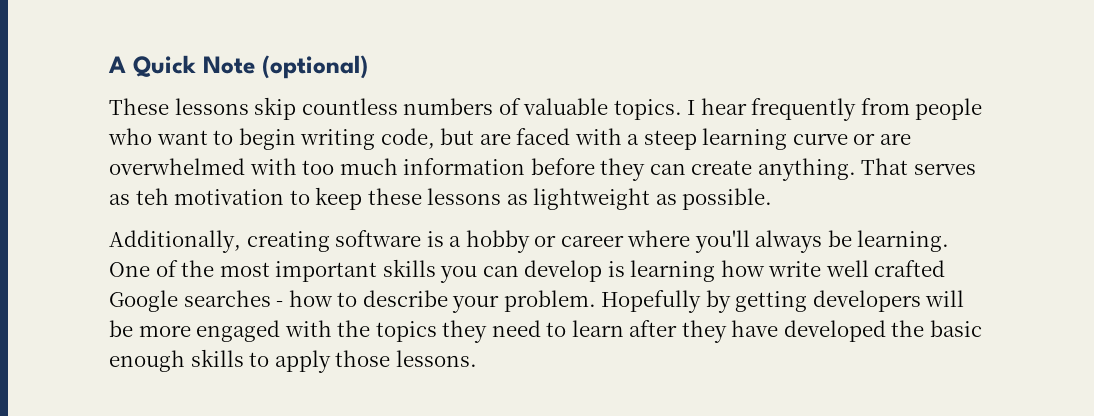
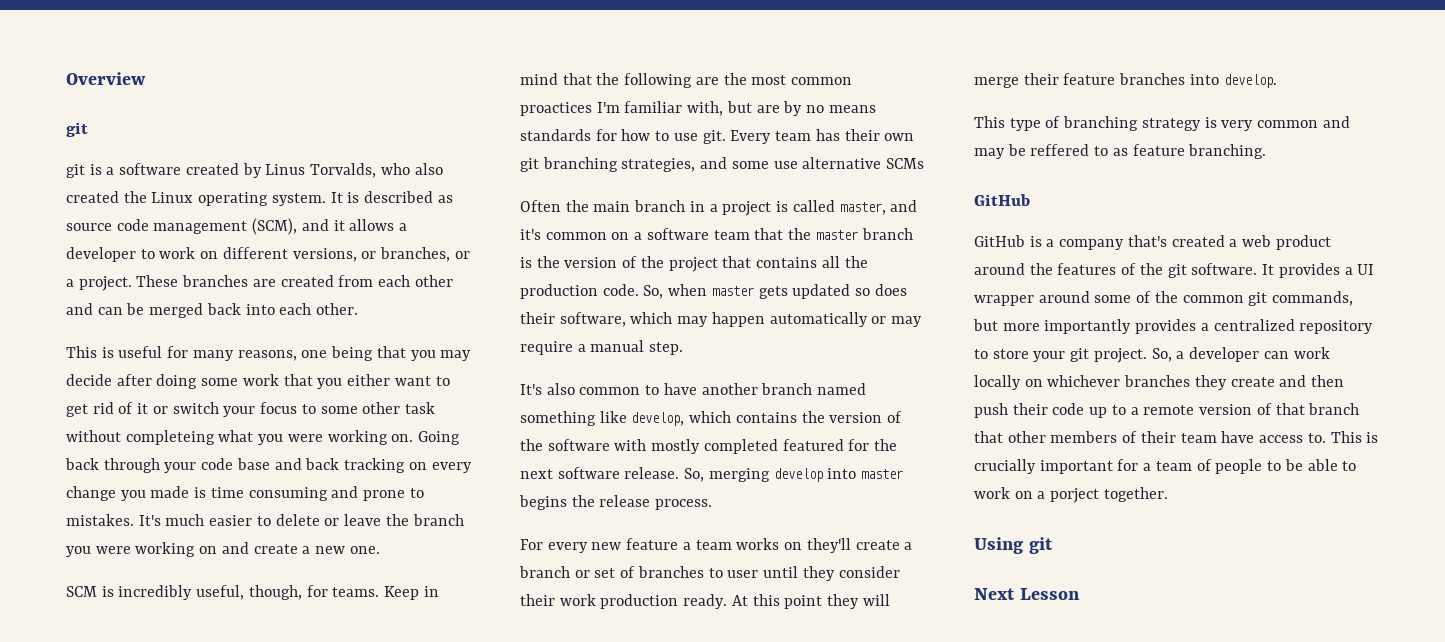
- A Quick Note (optional)
- These lessons skip countless numbers of valuable topics. I hear frequently from people who want to begin writing code, but are faced with a steep learning curve or are overwhelmed with too much information before they can create anything. That serves as teh motivation to keep these lessons as lightweight as possible.
- Additionally, creating software is a hobby or career where you'll always be learning. One of the most important skills you can develop is learning how write well crafted Google searches - how to describe your problem. Hopefully by getting developers will be more engaged with the topics they need to learn after they have developed the basic enough skills to apply those lessons.
+ Overview
+ git
+ git is a software created by Linus Torvalds, who also created the Linux operating system. It is described as source code management (SCM), and it allows a developer to work on different versions, or branches, or a project. These branches are created from each other and can be merged back into each other.
+ This is useful for many reasons, one being that you may decide after doing some work that you either want to get rid of it or switch your focus to some other task without completeing what you were working on. Going back through your code base and back tracking on every change you made is time consuming and prone to mistakes. It's much easier to delete or leave the branch you were working on and create a new one.
+ SCM is incredibly useful, though, for teams. Keep in mind that the following are the most common proactices I'm familiar with, but are by no means standards for how to use git. Every team has their own git branching strategies, and some use alternative SCMs
+ Often the main branch in a project is called master, and it's common on a software team that the master branch is the version of the project that contains all the production code. So, when master gets updated so does their software, which may happen automatically or may require a manual step.
+ It's also common to have another branch named something like develop, which contains the version of the software with mostly completed featured for the next software release. So, merging develop into master begins the release process.
+ For every new feature a team works on they'll create a branch or set of branches to user until they consider their work production ready. At this point they will merge their feature branches into develop.
+ This type of branching strategy is very common and may be reffered to as feature branching.
+ GitHub
+ GitHub is a company that's created a web product around the features of the git software. It provides a UI wrapper around some of the common git commands, but more importantly provides a centralized repository to store your git project. So, a developer can work locally on whichever branches they create and then push their code up to a remote version of that branch that other members of their team have access to. This is crucially important for a team of people to be able to work on a porject together.
+ Using git
+ Next Lesson

